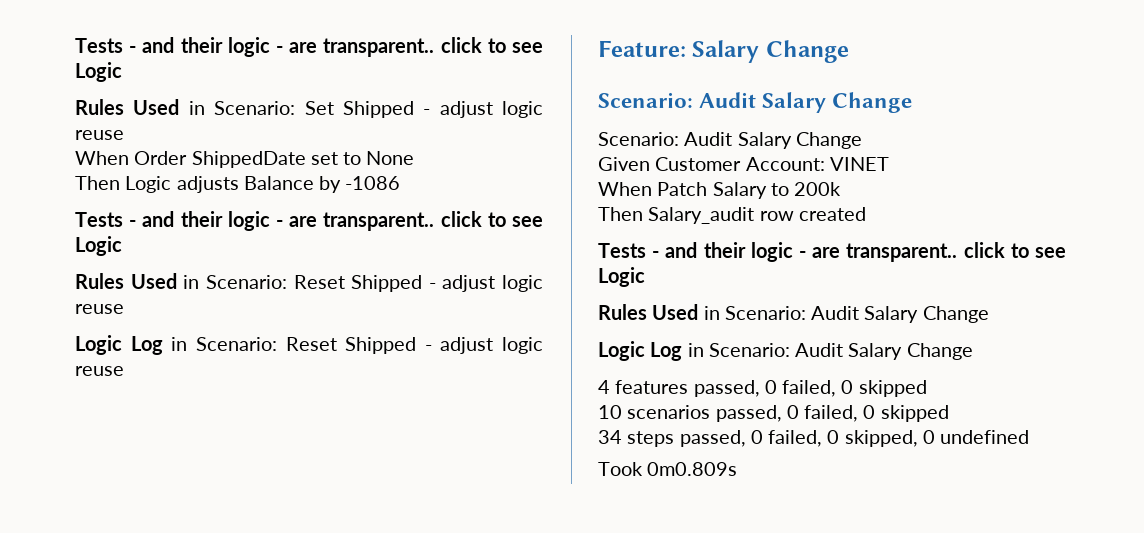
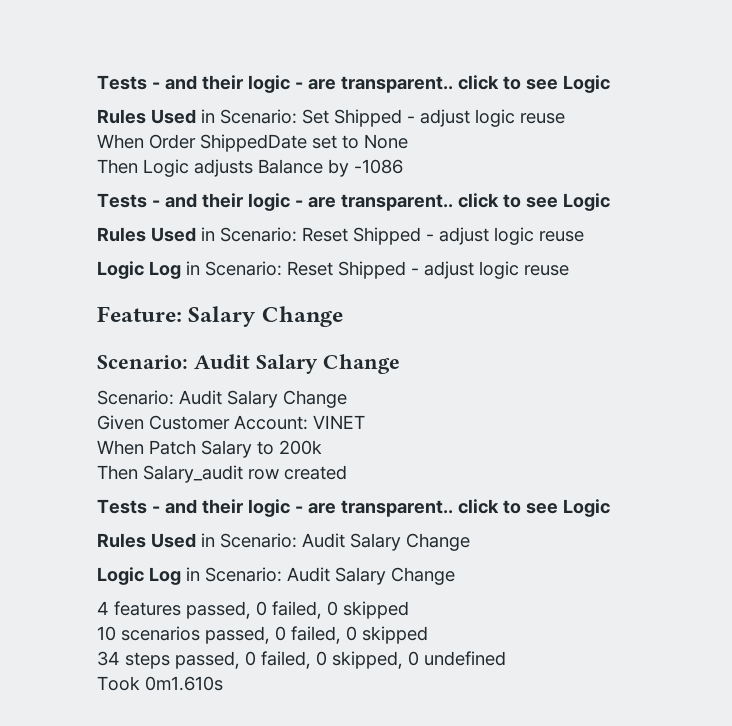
- Took 0m0.809s
+ Took 0m1.610s

